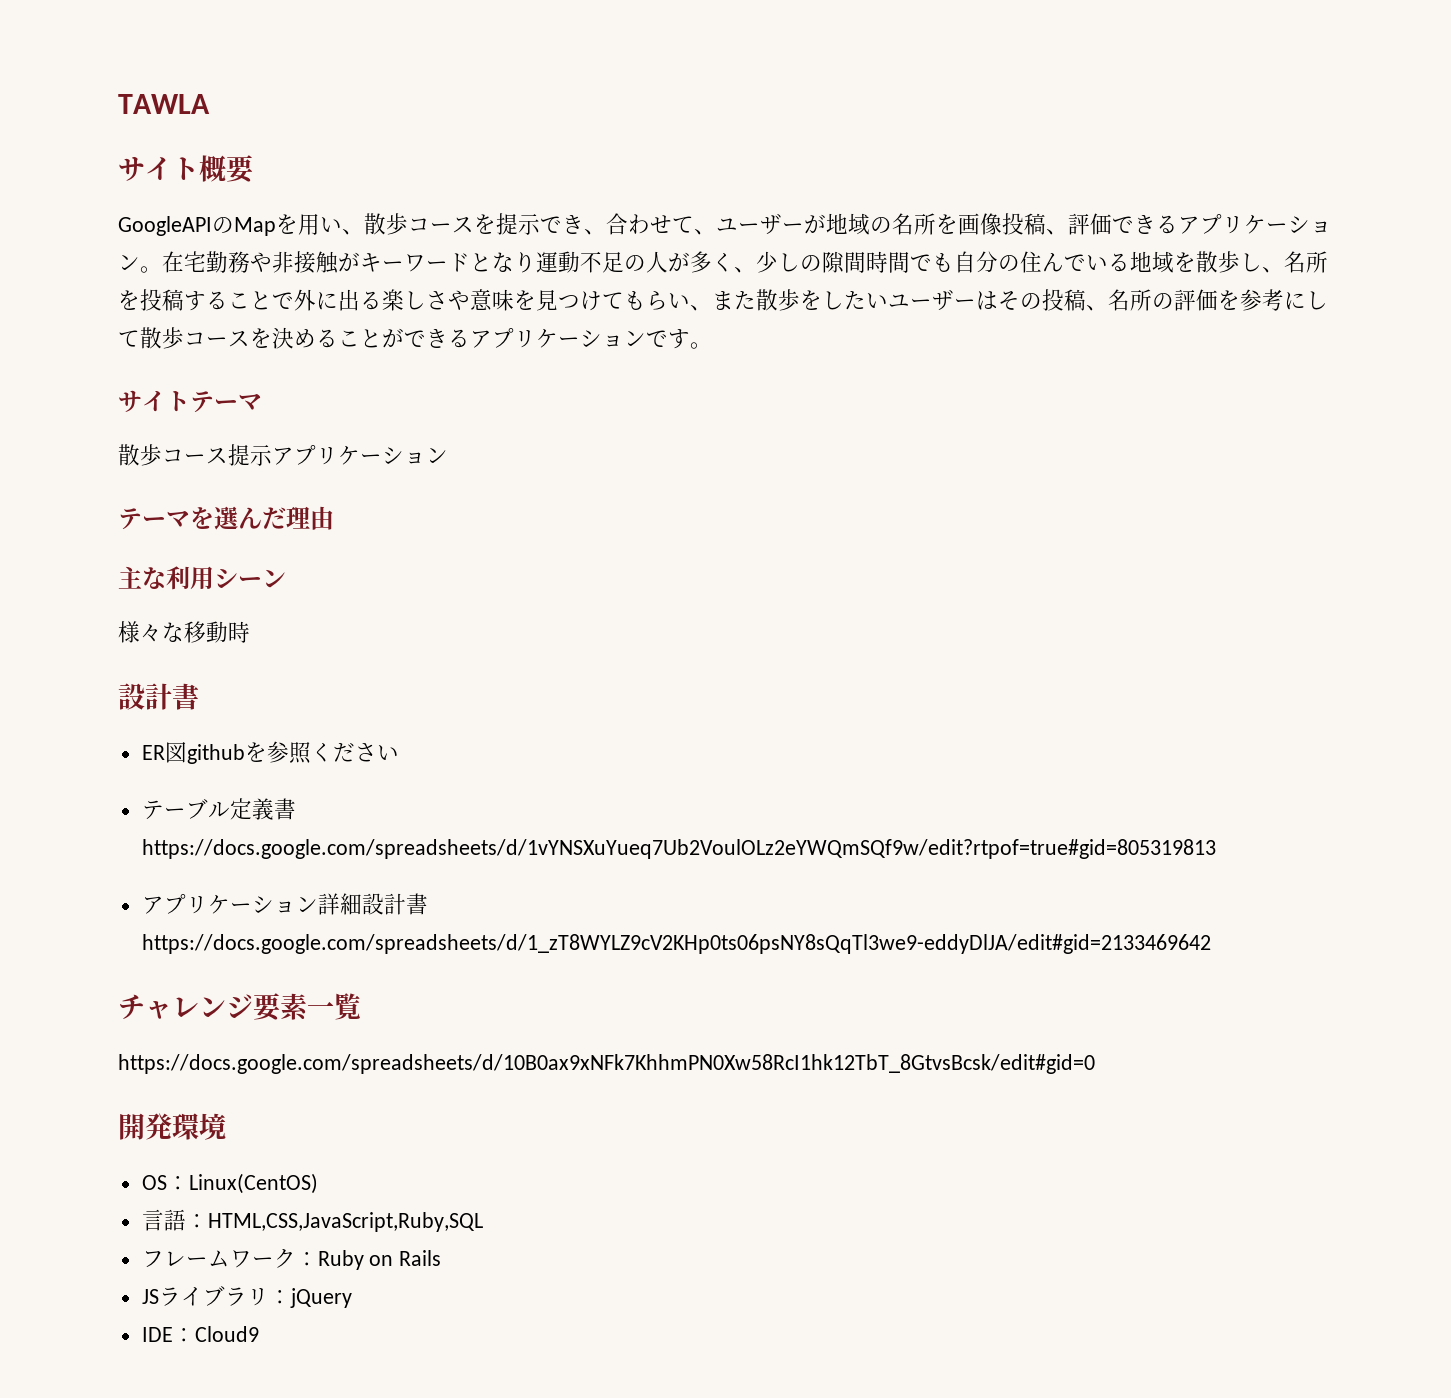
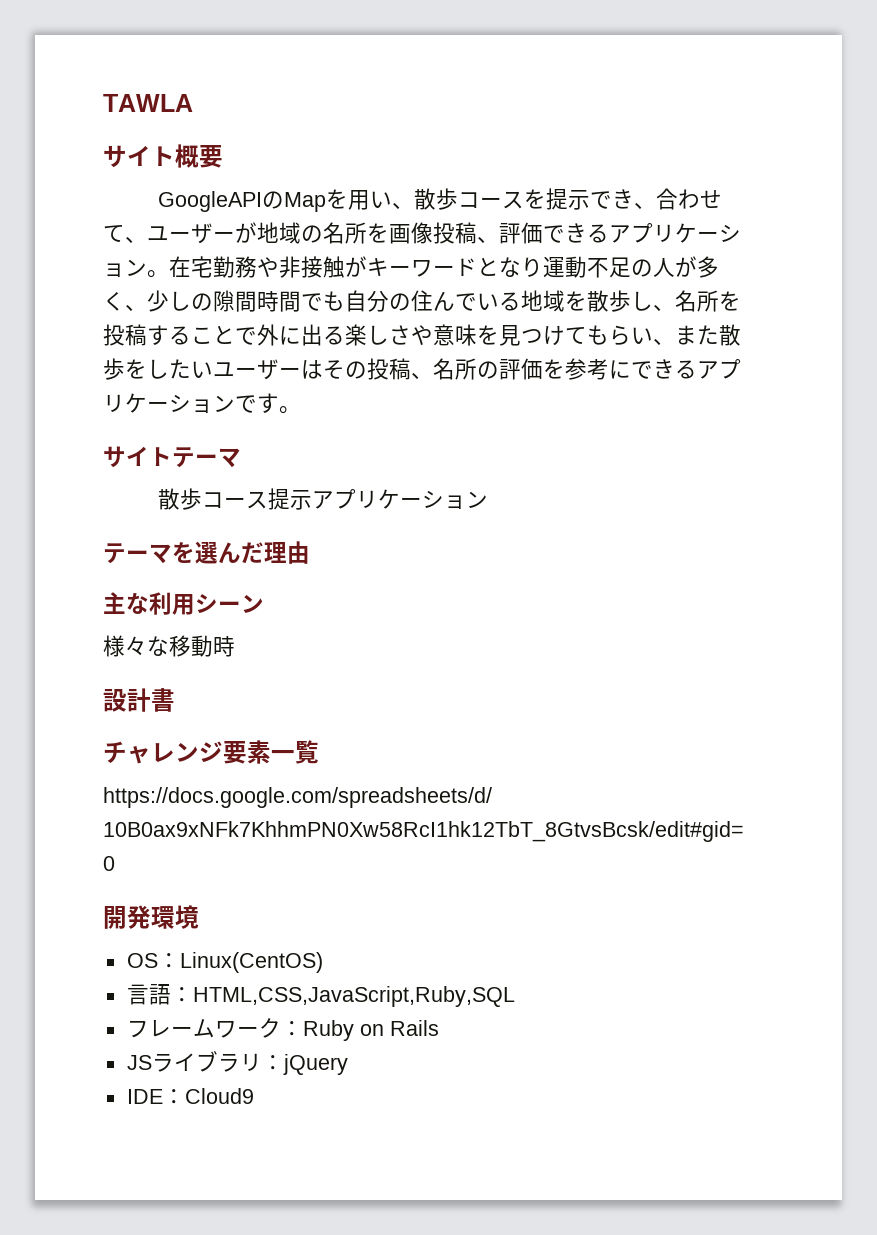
- 在宅勤務や非接触がキーワードとなり運動不足の人が多く、少しの隙間時間でも自分の住んでいる地域を散歩し、名所を投稿することで外に出る楽しさや意味を見つけてもらい、また散歩をしたいユーザーはその投稿、名所の評価を参考にして散歩コースを決めることができるアプリケーションです。
+ 在宅勤務や非接触がキーワードとなり運動不足の人が多く、少しの隙間時間でも自分の住んでいる地域を散歩し、名所を投稿することで外に出る楽しさや意味を見つけてもらい、また散歩をしたいユーザーはその投稿、名所の評価を参考にできるアプリケーションです。
- ER図githubを参照ください
- テーブル定義書https://docs.google.com/spreadsheets/d/1vYNSXuYueq7Ub2VoulOLz2eYWQmSQf9w/edit?rtpof=true#gid=805319813
- アプリケーション詳細設計書https://docs.google.com/spreadsheets/d/1_zT8WYLZ9cV2KHp0ts06psNY8sQqTl3we9-eddyDlJA/edit#gid=2133469642

